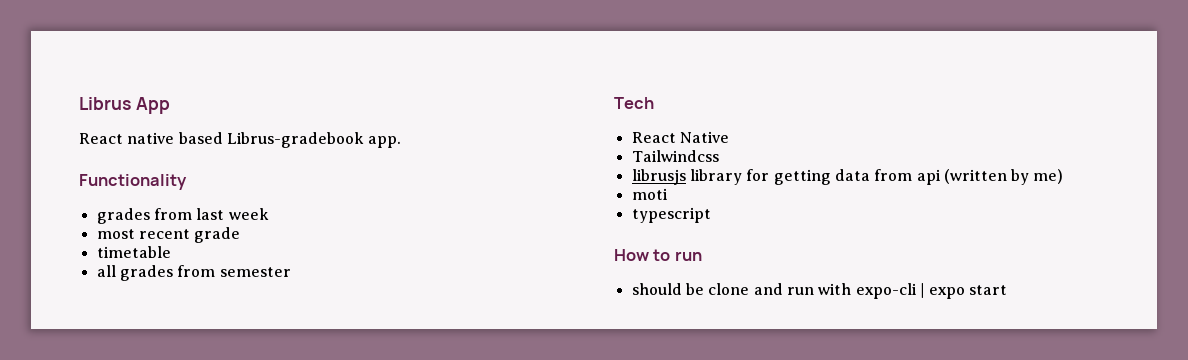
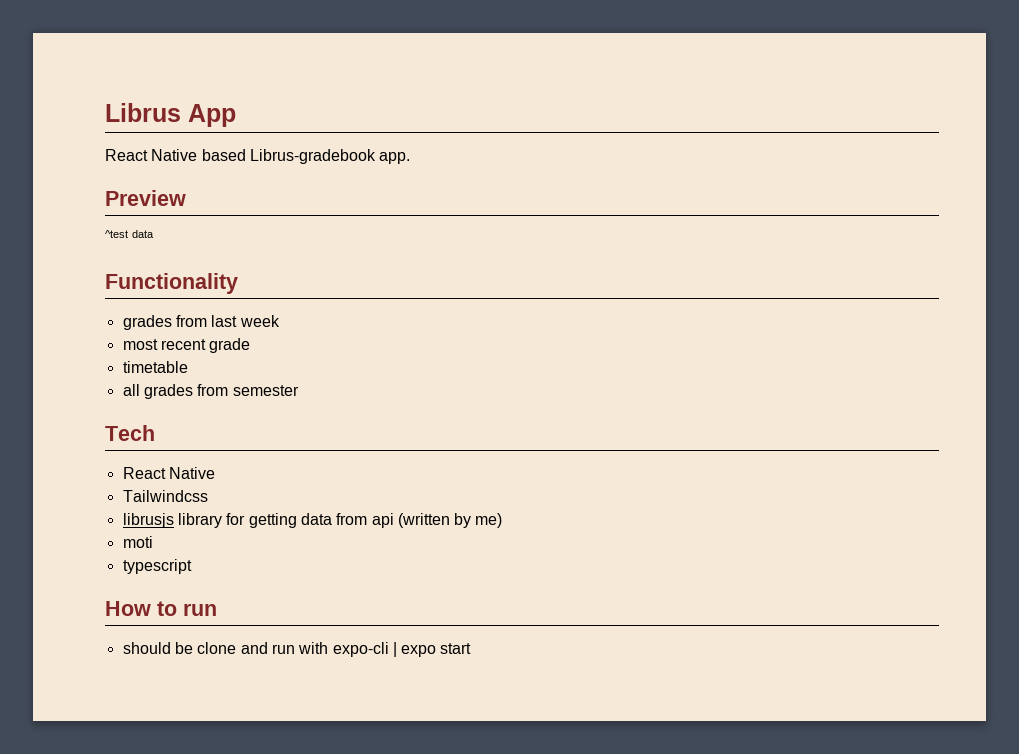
- React native based Librus-gradebook app.
+ React Native based Librus-gradebook app.
+ Preview
+ ^test data

